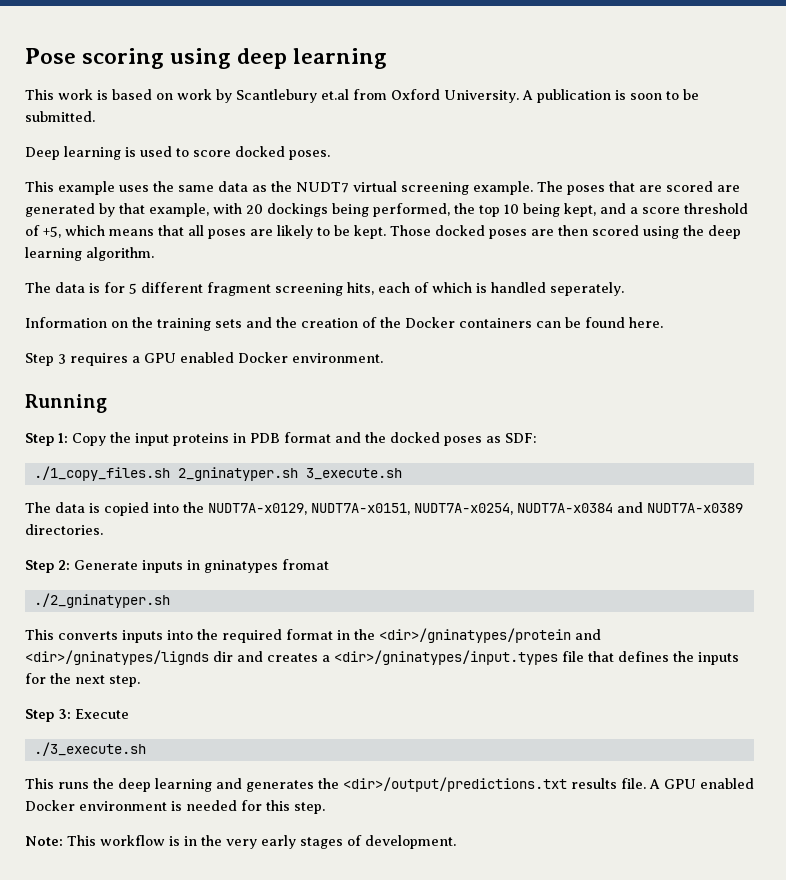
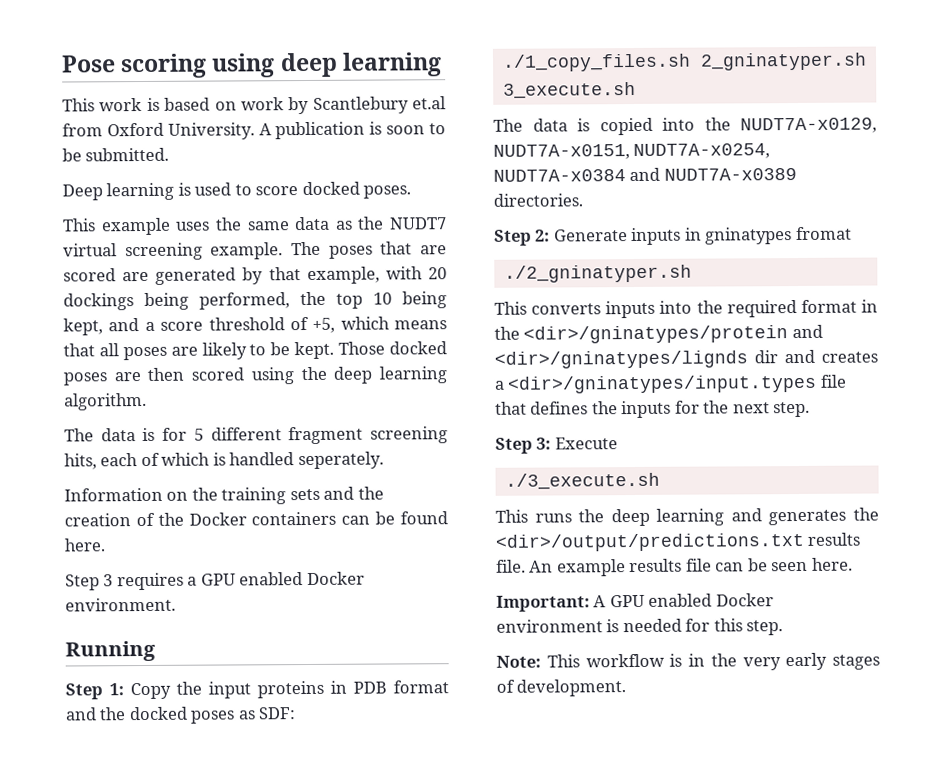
- A GPU enabled Docker environment is needed for this step.
+ An example results file can be seen here.
+ Important: A GPU enabled Docker environment is needed for this step.

